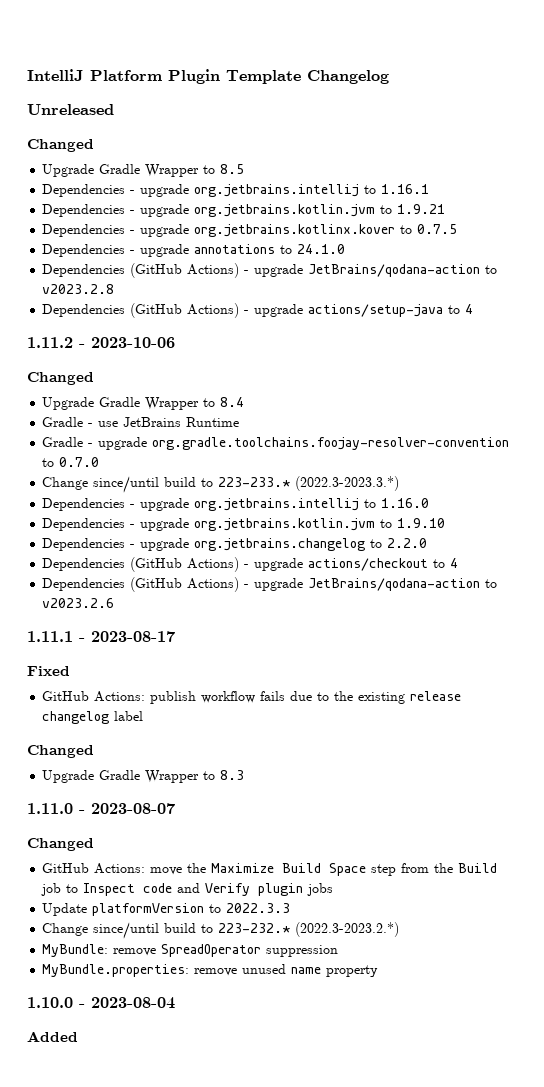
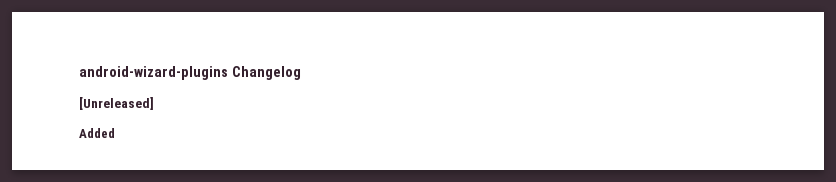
- IntelliJ Platform Plugin Template Changelog
- Unreleased
- Changed
- Upgrade Gradle Wrapper to 8.5
- Dependencies - upgrade org.jetbrains.intellij to 1.16.1
- Dependencies - upgrade org.jetbrains.kotlin.jvm to 1.9.21
- Dependencies - upgrade org.jetbrains.kotlinx.kover to 0.7.5
- Dependencies - upgrade annotations to 24.1.0
- Dependencies (GitHub Actions) - upgrade JetBrains/qodana-action to v2023.2.8
- Dependencies (GitHub Actions) - upgrade actions/setup-java to 4
- 1.11.2 - 2023-10-06
- Changed
- Upgrade Gradle Wrapper to 8.4
- Gradle - use JetBrains Runtime
- Gradle - upgrade org.gradle.toolchains.foojay-resolver-convention to 0.7.0
- Change since/until build to 223-233.* (2022.3-2023.3.*)
- Dependencies - upgrade org.jetbrains.intellij to 1.16.0
- Dependencies - upgrade org.jetbrains.kotlin.jvm to 1.9.10
- Dependencies - upgrade org.jetbrains.changelog to 2.2.0
- Dependencies (GitHub Actions) - upgrade actions/checkout to 4
- Dependencies (GitHub Actions) - upgrade JetBrains/qodana-action to v2023.2.6
- 1.11.1 - 2023-08-17
- Fixed
- GitHub Actions: publish workflow fails due to the existing release changelog label
- Changed
- Upgrade Gradle Wrapper to 8.3
- 1.11.0 - 2023-08-07
- Changed
- GitHub Actions: move the Maximize Build Space step from the Build job to Inspect code and Verify plugin jobs
- Update platformVersion to 2022.3.3
- Change since/until build to 223-232.* (2022.3-2023.2.*)
- MyBundle: remove SpreadOperator suppression
- MyBundle.properties: remove unused name property
- 1.10.0 - 2023-08-04
+ android-wizard-plugins Changelog
+ [Unreleased]

